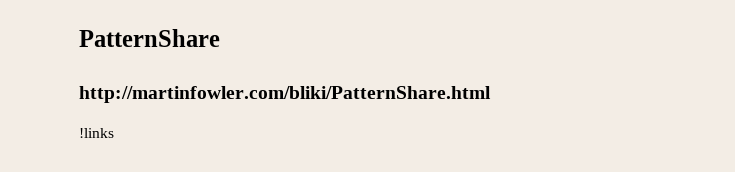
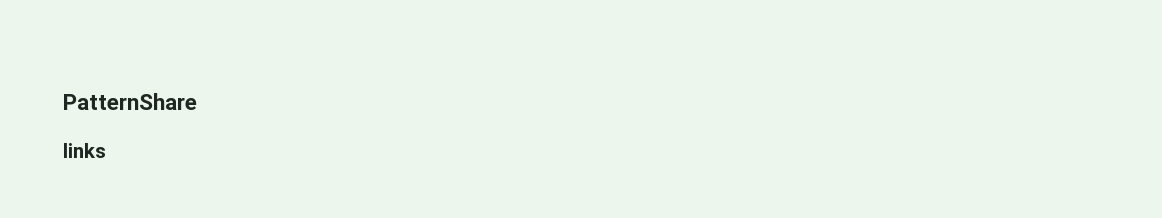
- http://martinfowler.com/bliki/PatternShare.html
- !links
+ links

